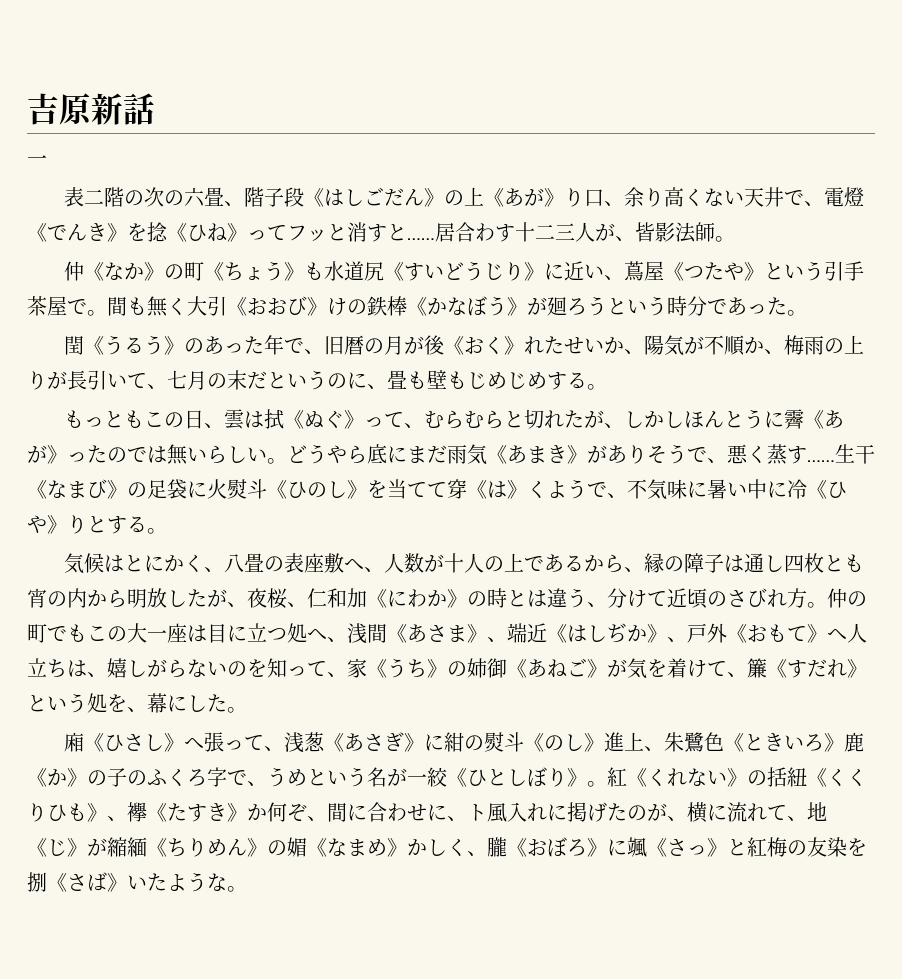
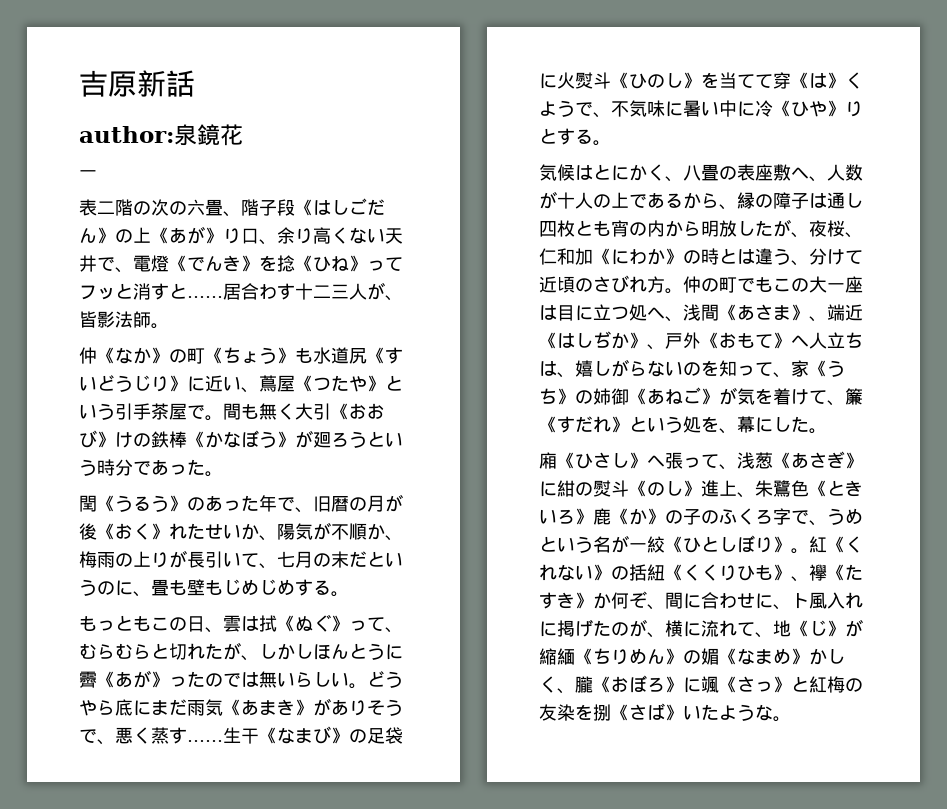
+ author:泉鏡花

